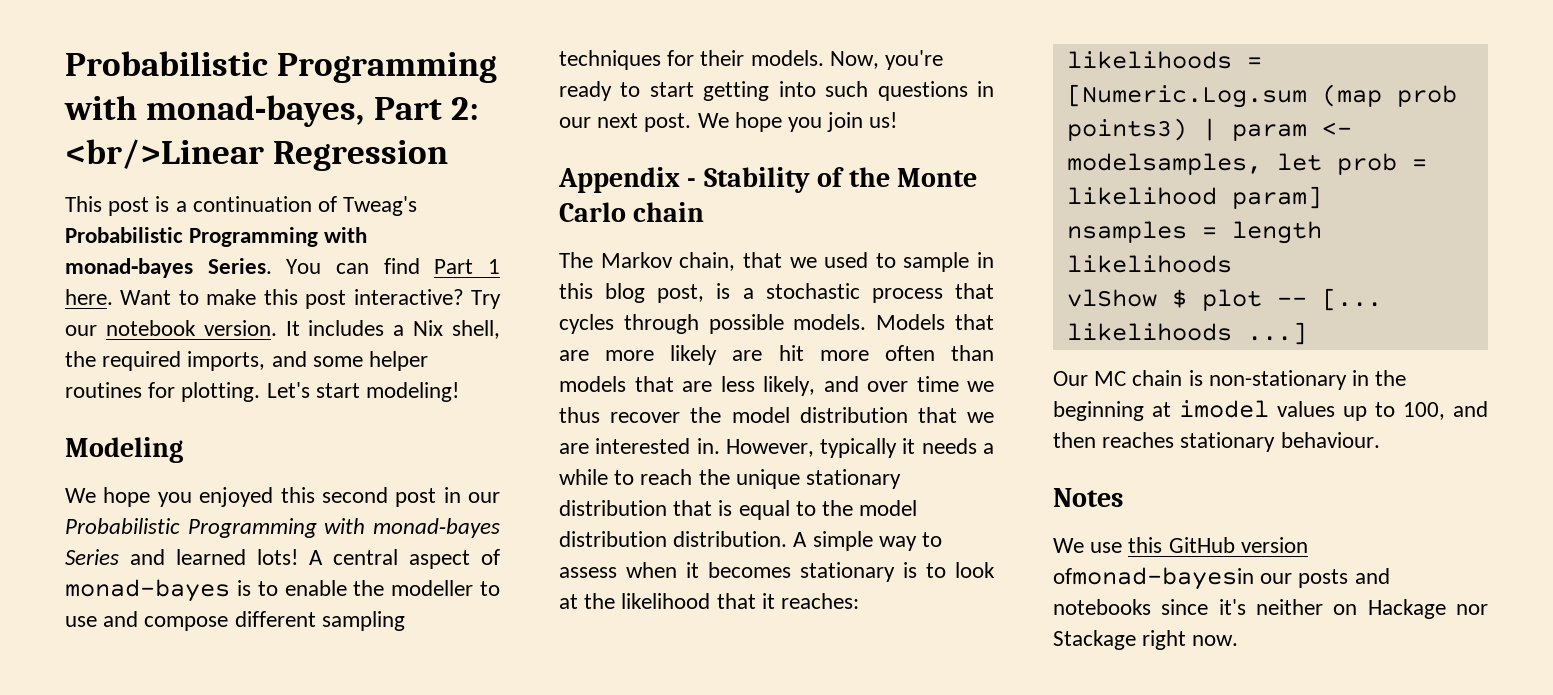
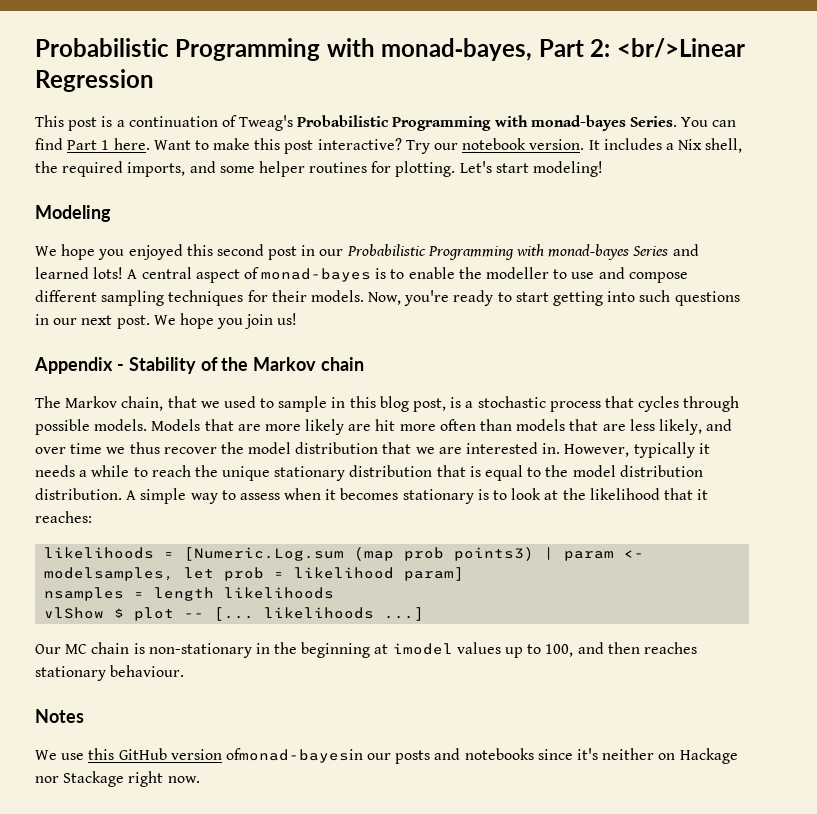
- Appendix - Stability of the Monte Carlo chain
+ Appendix - Stability of the Markov chain

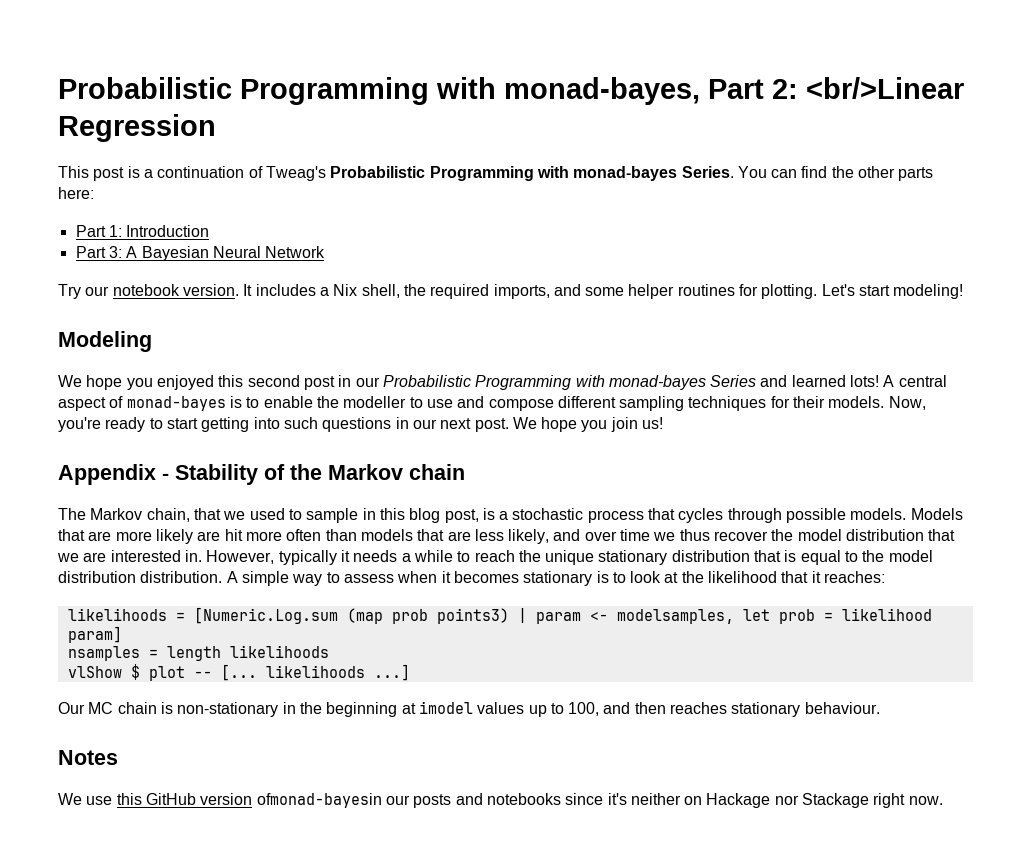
- You can find Part 1 here. Want to make this post interactive? Try our notebook version.
+ You can find the other parts here:
+ Part 1: Introduction
+ Part 3: A Bayesian Neural Network
+ Try our notebook version.

